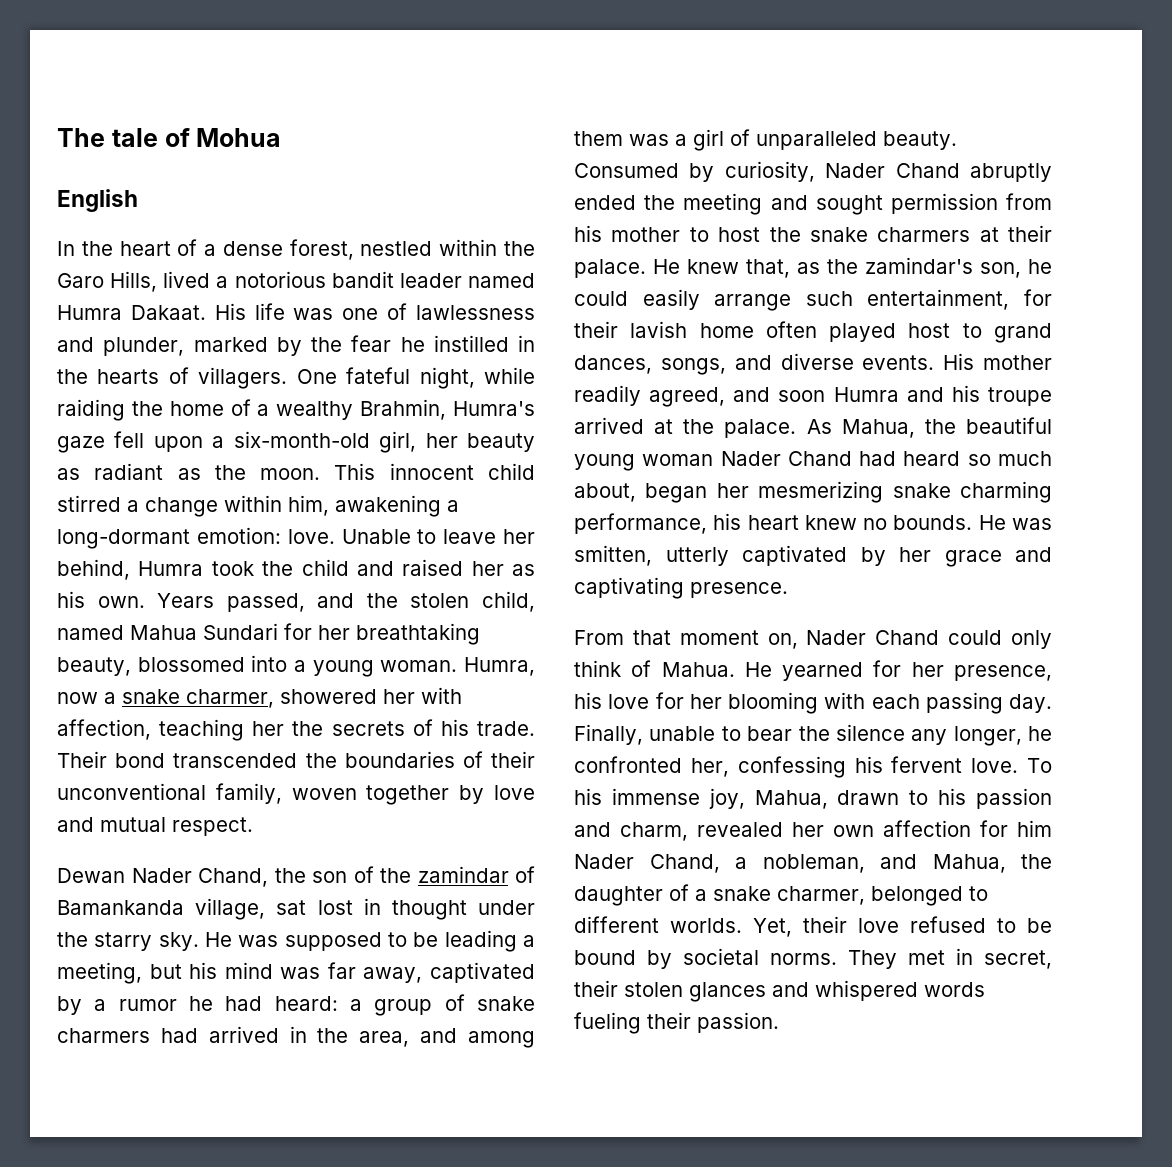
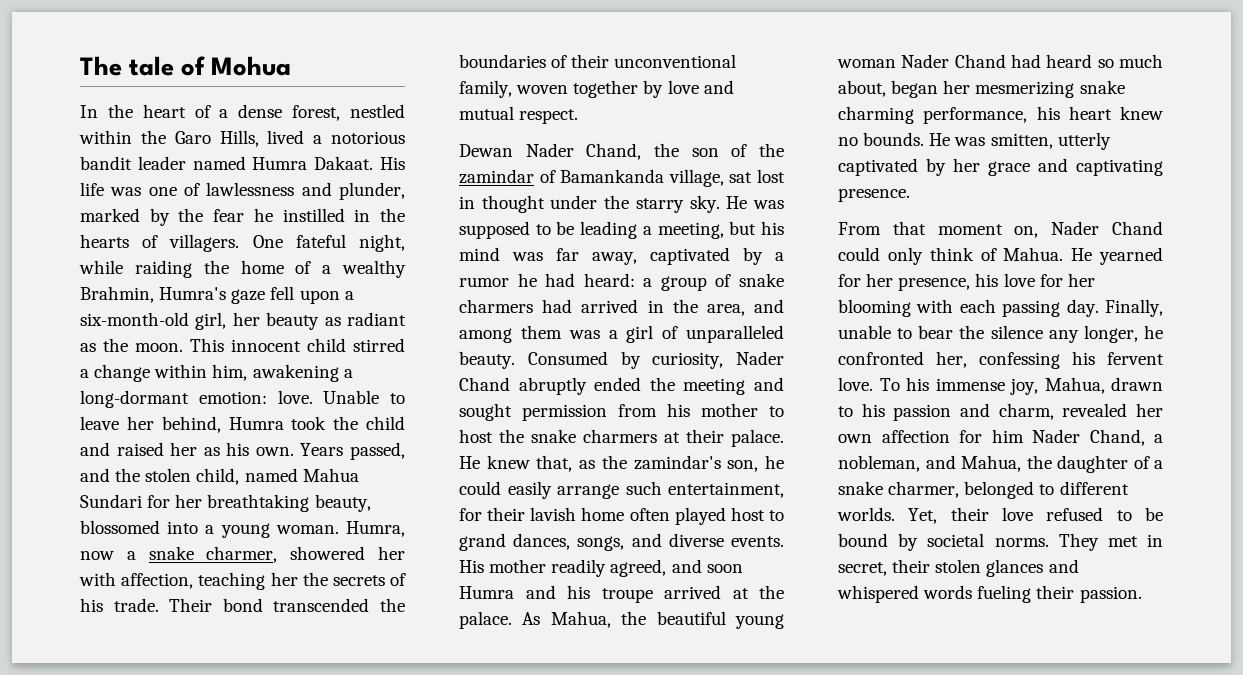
- English

